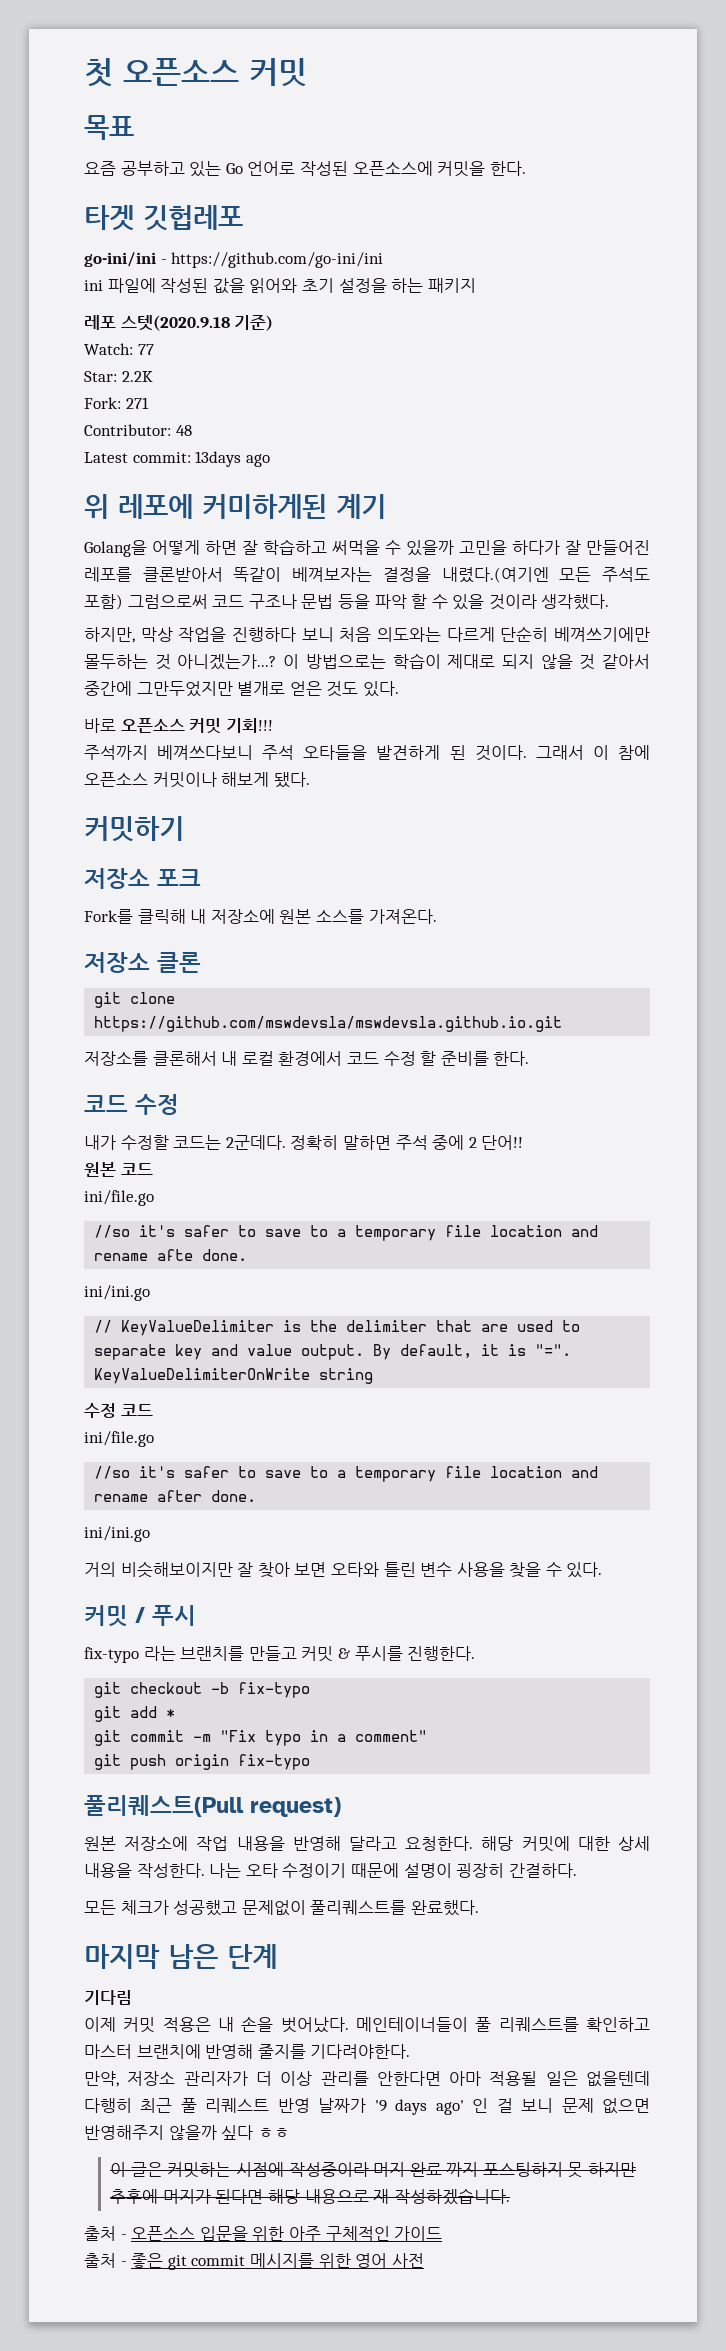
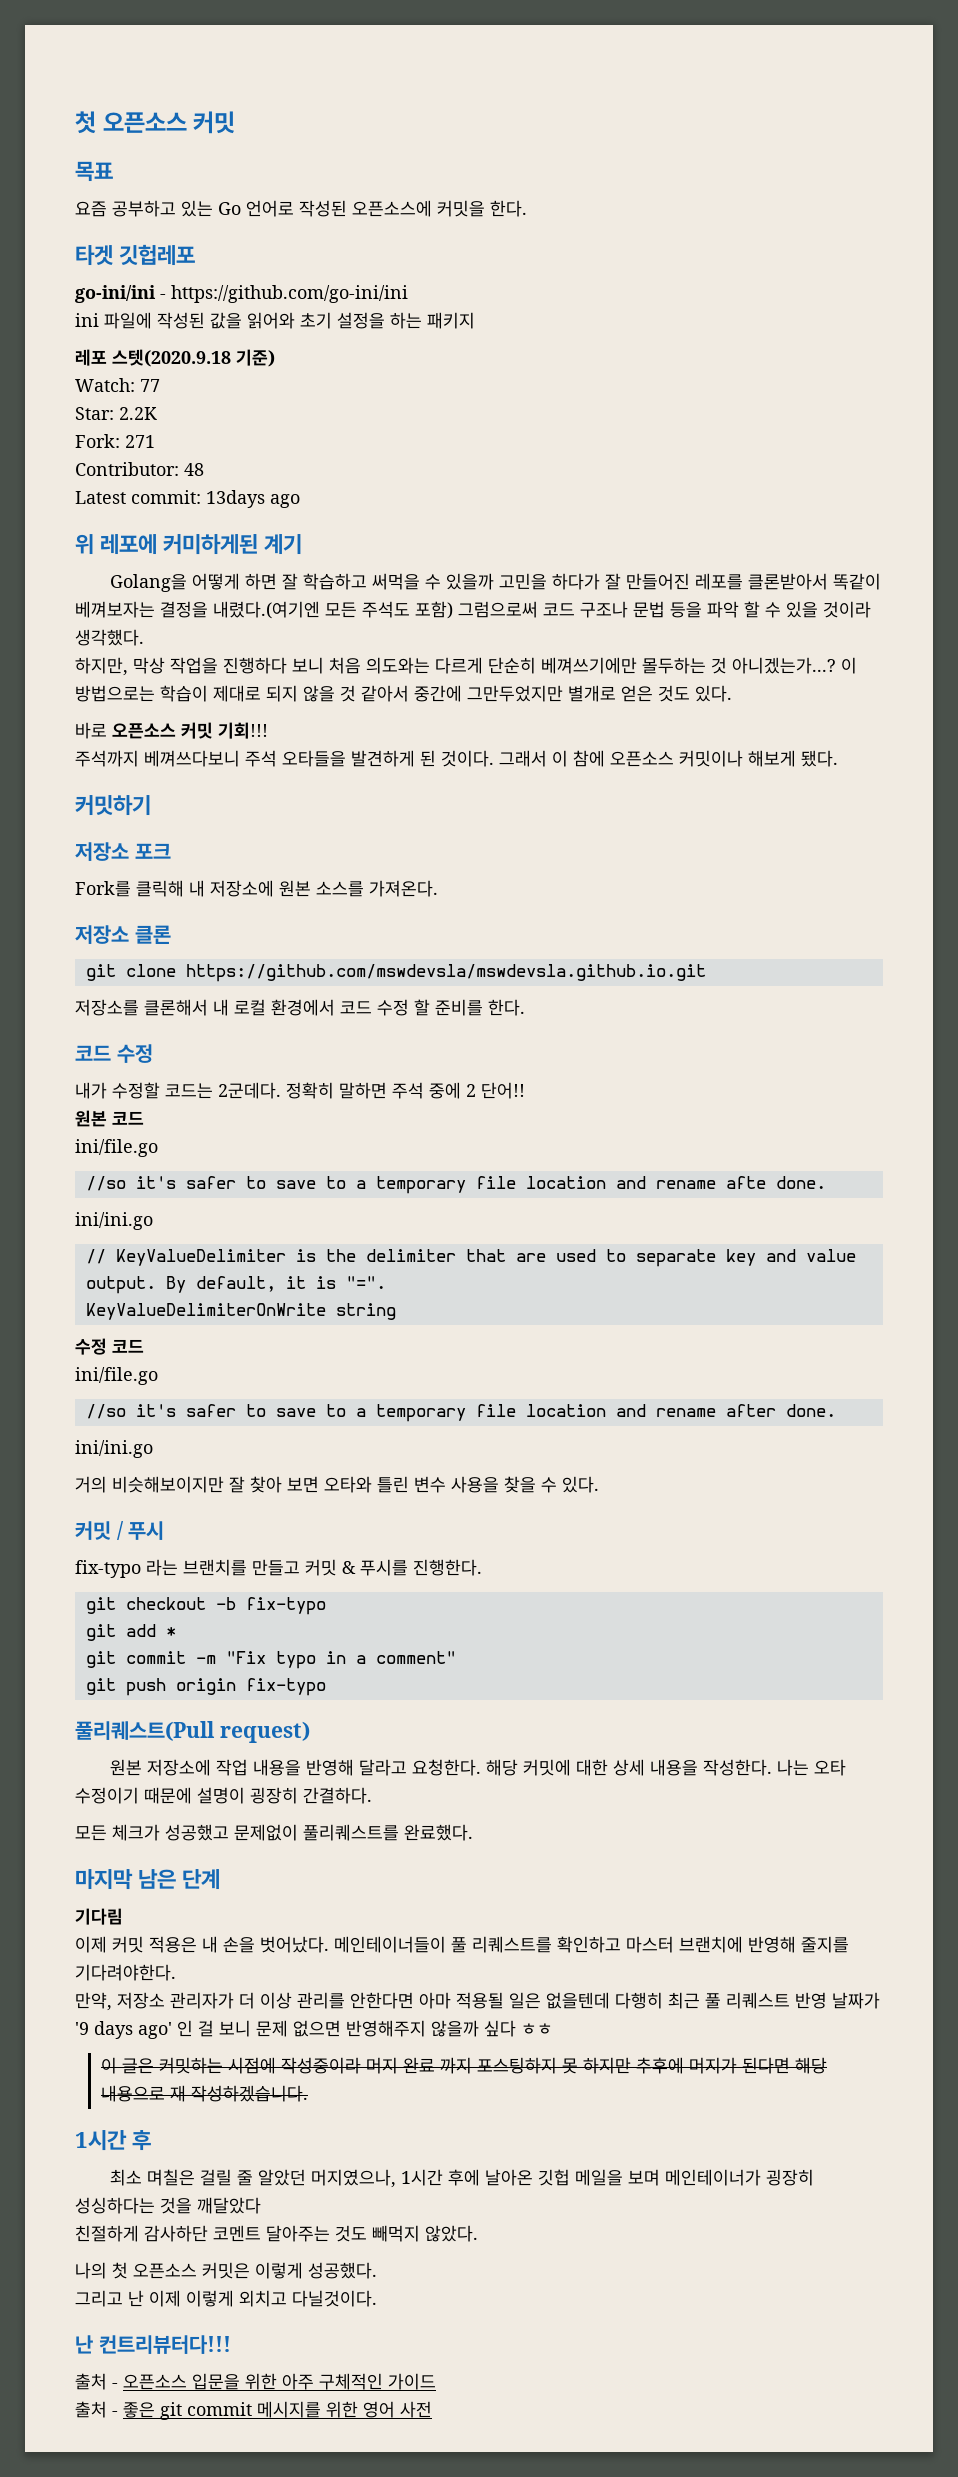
+ 1시간 후
+ 최소 며칠은 걸릴 줄 알았던 머지였으나, 1시간 후에 날아온 깃헙 메일을 보며 메인테이너가 굉장히 성싱하다는 것을 깨달았다
+ 친절하게 감사하단 코멘트 달아주는 것도 빼먹지 않았다.
+ 나의 첫 오픈소스 커밋은 이렇게 성공했다.
+ 그리고 난 이제 이렇게 외치고 다닐것이다.
+ 난 컨트리뷰터다!!!

